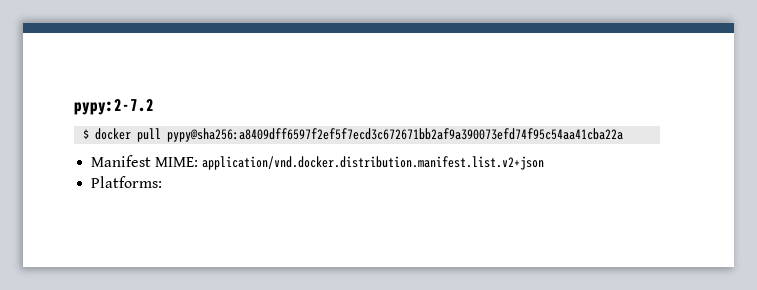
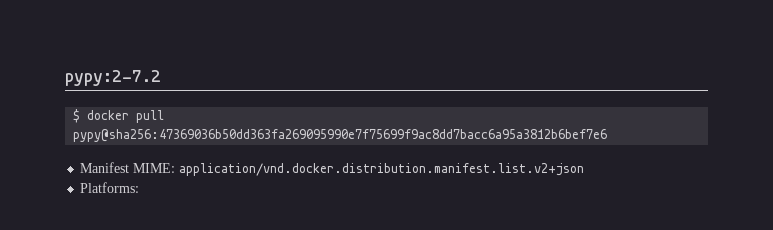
- $ docker pull pypy@sha256:a8409dff6597f2ef5f7ecd3c672671bb2af9a390073efd74f95c54aa41cba22a
+ $ docker pull pypy@sha256:47369036b50dd363fa269095990e7f75699f9ac8dd7bacc6a95a3812b6bef7e6

